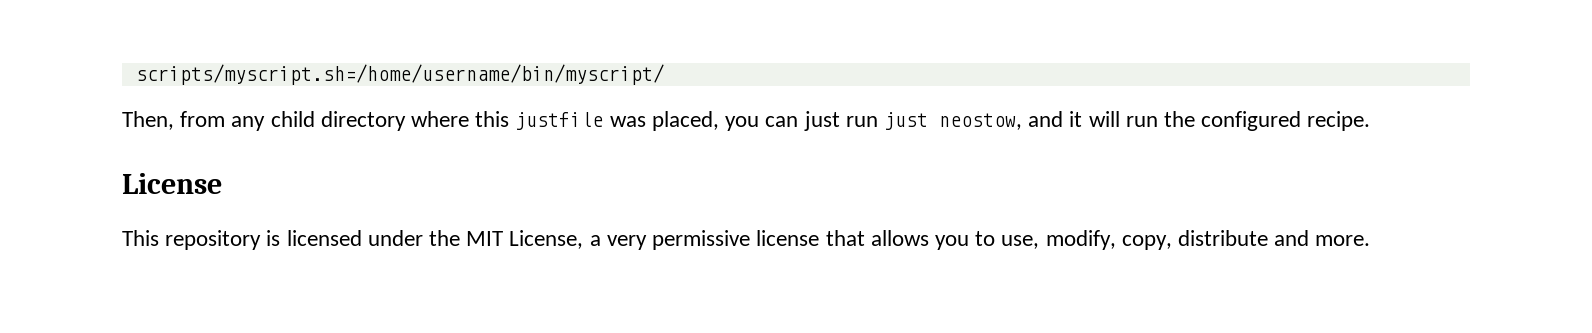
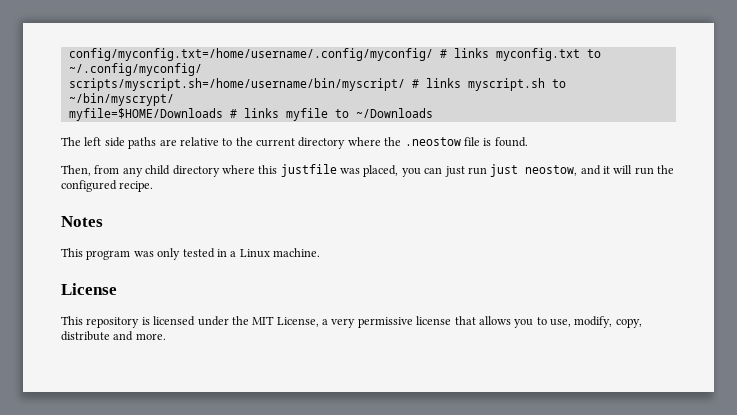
- scripts/myscript.sh=/home/username/bin/myscript/
+ config/myconfig.txt=/home/username/.config/myconfig/ # links myconfig.txt to ~/.config/myconfig/
+ scripts/myscript.sh=/home/username/bin/myscript/ # links myscript.sh to ~/bin/myscrypt/
+ myfile=$HOME/Downloads # links myfile to ~/Downloads
+ The left side paths are relative to the current directory where the .neostow file is found.
+ Notes
+ This program was only tested in a Linux machine.

